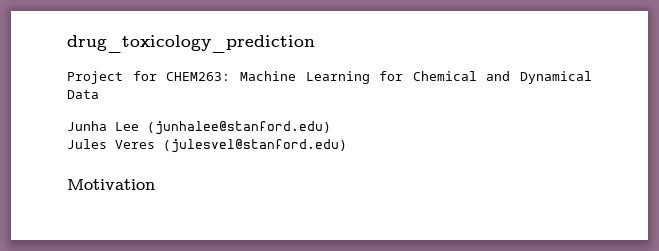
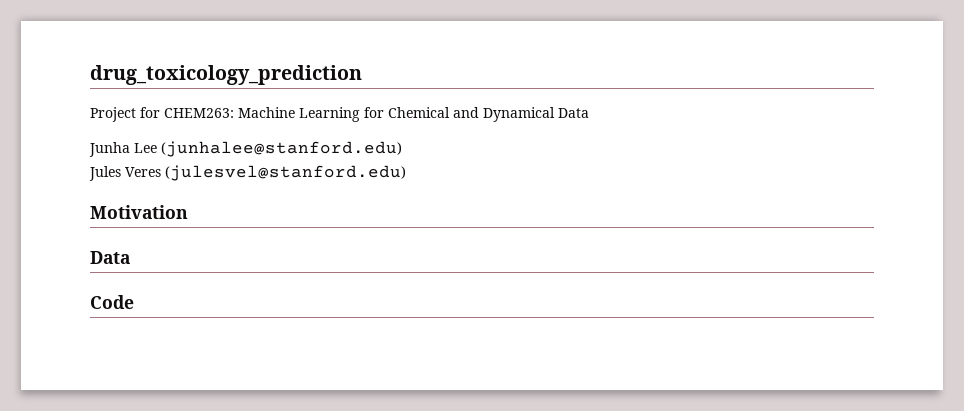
  Motivation
+ Data
+ Code

